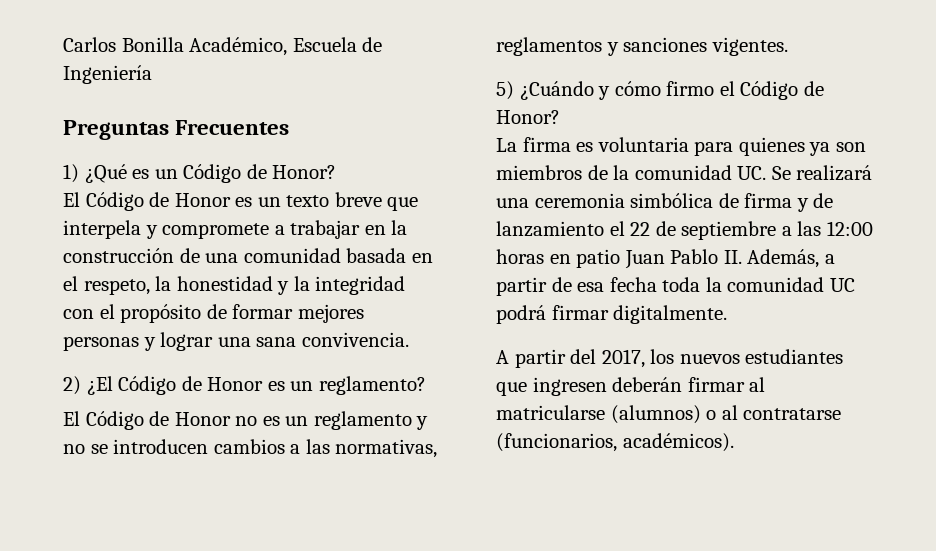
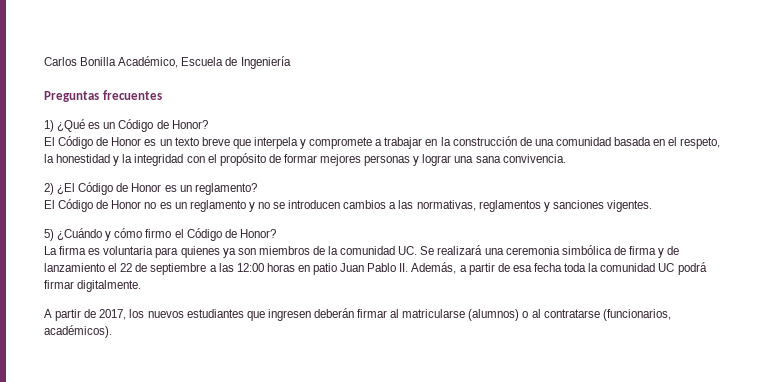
- Preguntas Frecuentes
+ Preguntas frecuentes
- A partir del 2017, los nuevos estudiantes que ingresen deberán firmar al matricularse (alumnos) o al contratarse (funcionarios, académicos).
+ A partir de 2017, los nuevos estudiantes que ingresen deberán firmar al matricularse (alumnos) o al contratarse (funcionarios, académicos).

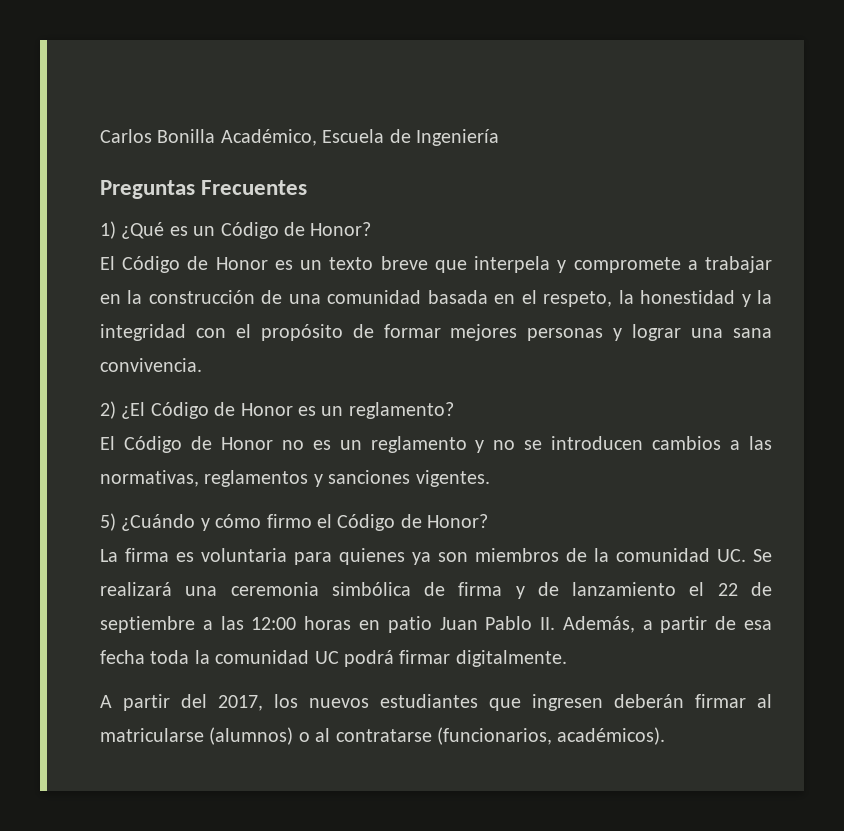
- Preguntas frecuentes
+ Preguntas Frecuentes
- A partir de 2017, los nuevos estudiantes que ingresen deberán firmar al matricularse (alumnos) o al contratarse (funcionarios, académicos).
+ A partir del 2017, los nuevos estudiantes que ingresen deberán firmar al matricularse (alumnos) o al contratarse (funcionarios, académicos).

